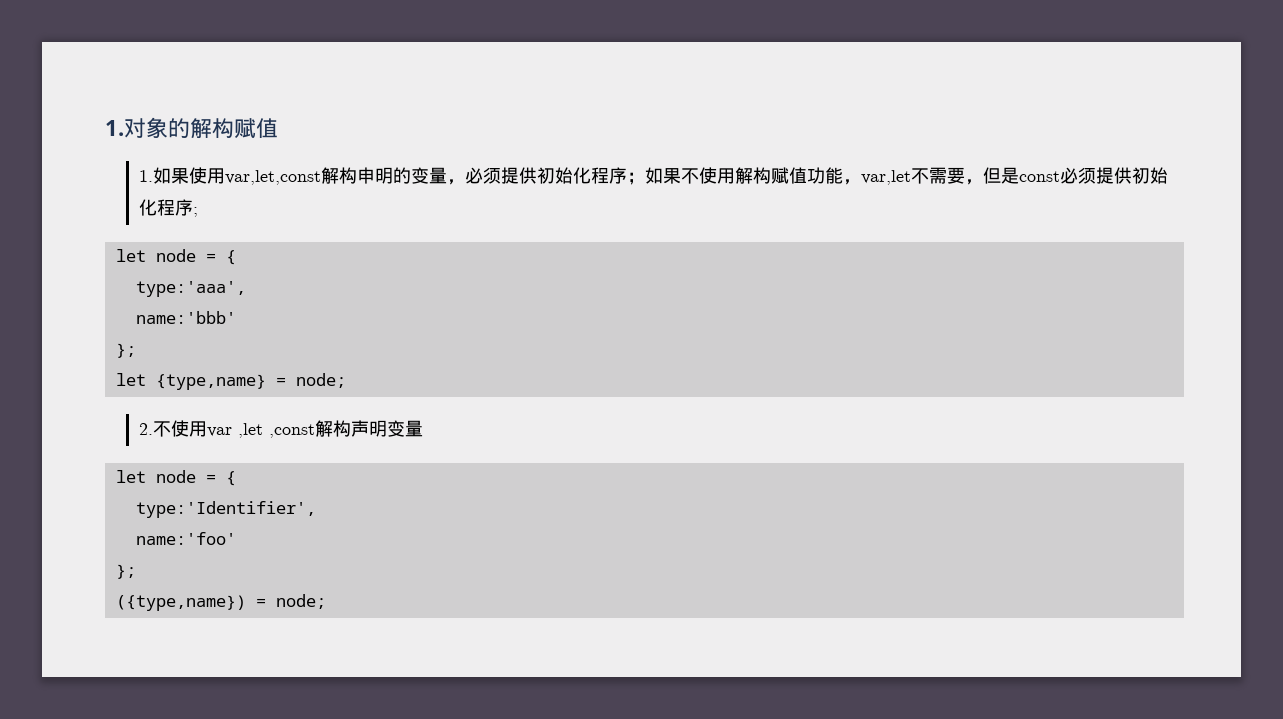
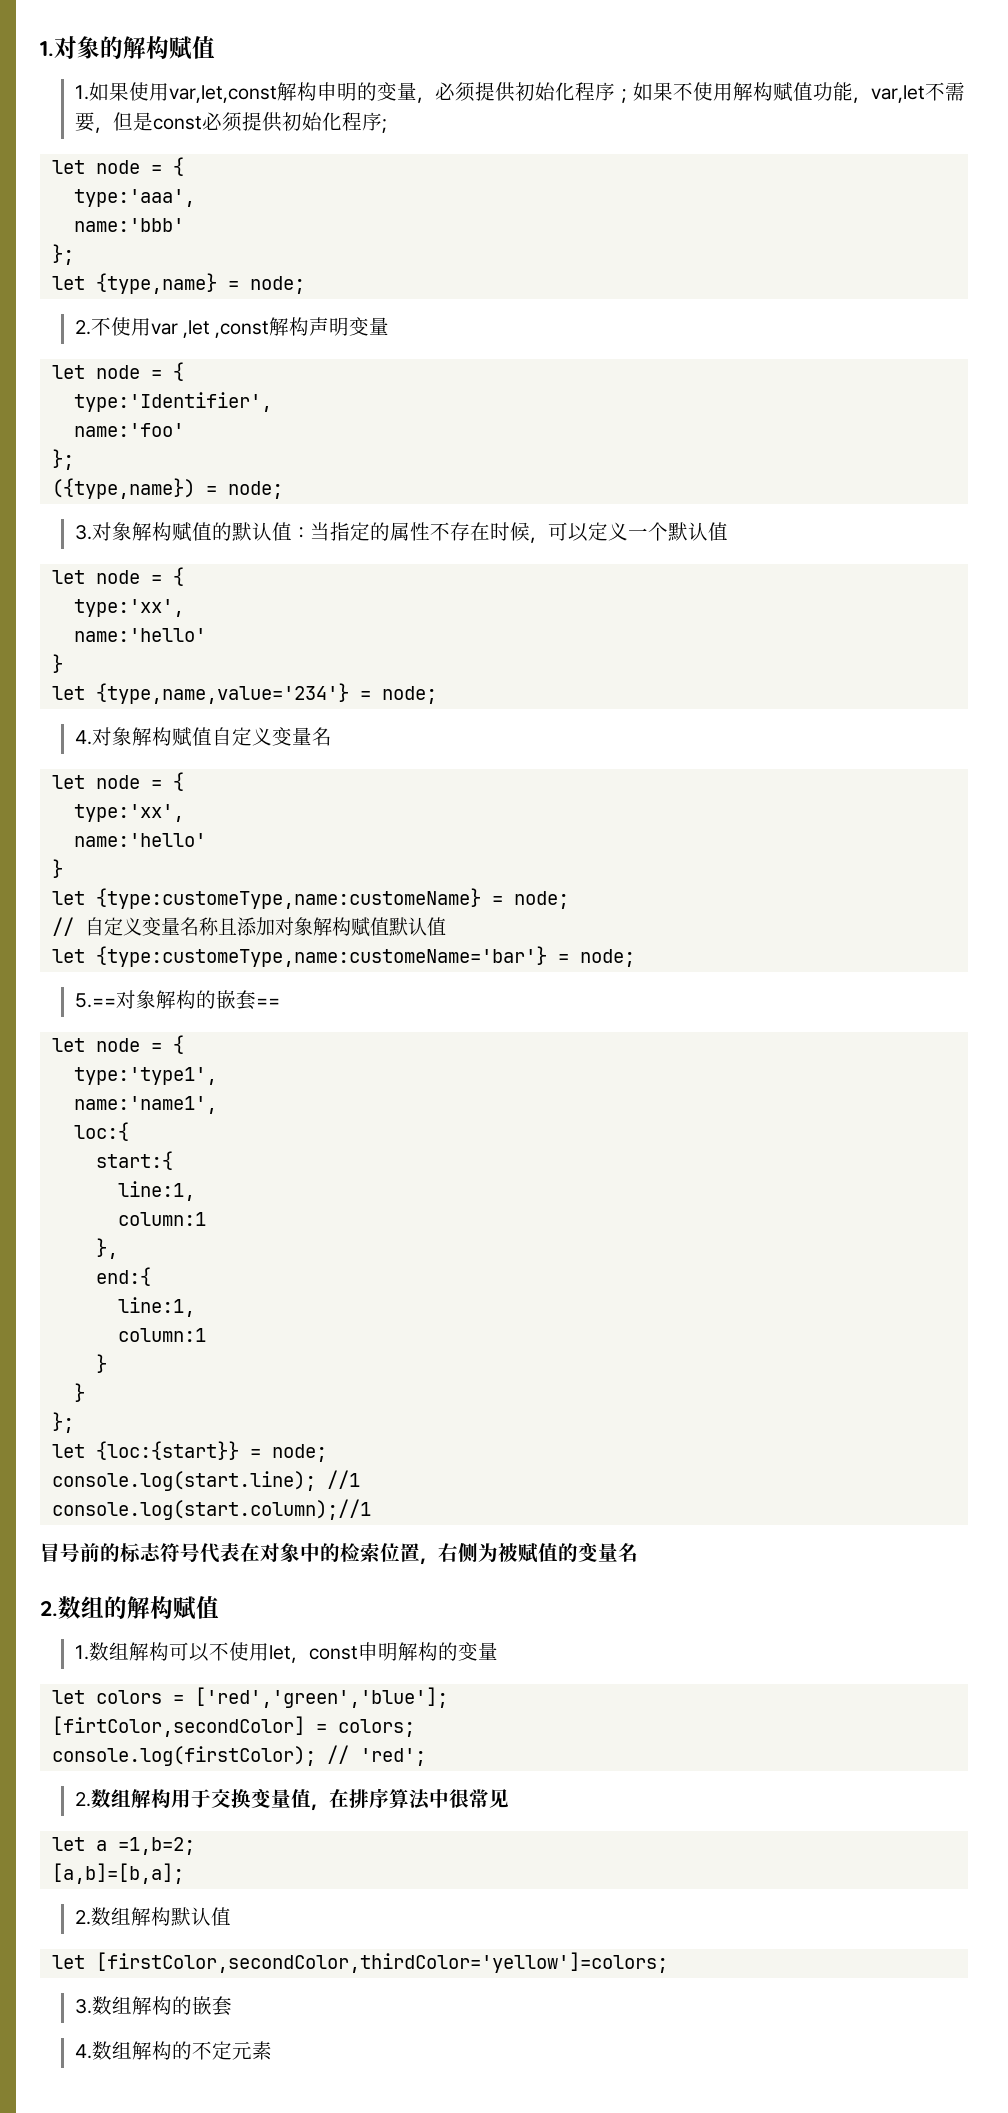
+ 3.对象解构赋值的默认值：当指定的属性不存在时候，可以定义一个默认值
+ let node = {
+ type:'xx',
+ name:'hello'
+ }
+ let {type,name,value='234'} = node;
+ 4.对象解构赋值自定义变量名
+ let node = {
+ type:'xx',
+ name:'hello'
+ }
+ let {type:customeType,name:customeName} = node;
+ // 自定义变量名称且添加对象解构赋值默认值
+ let {type:customeType,name:customeName='bar'} = node;
+ 5.==对象解构的嵌套==
+ let node = {
+ type:'type1',
+ name:'name1',
+ loc:{
+ start:{
+ line:1,
+ column:1
+ },
+ end:{
+ line:1,
+ column:1
+ }
+ }
+ };
+ let {loc:{start}} = node;
+ console.log(start.line); //1
+ console.log(start.column);//1
+ 冒号前的标志符号代表在对象中的检索位置，右侧为被赋值的变量名
+ 2.数组的解构赋值
+ 1.数组解构可以不使用let，const申明解构的变量
+ let colors = ['red','green','blue'];
+ [firtColor,secondColor] = colors;
+ console.log(firstColor); // 'red';
+ 2.数组解构用于交换变量值，在排序算法中很常见
+ let a =1,b=2;
+ [a,b]=[b,a];
+ 2.数组解构默认值
+ let [firstColor,secondColor,thirdColor='yellow']=colors;
+ 3.数组解构的嵌套
+ 4.数组解构的不定元素

